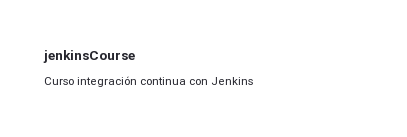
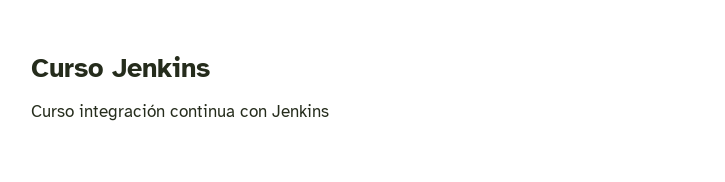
- jenkinsCourse
+ Curso Jenkins

